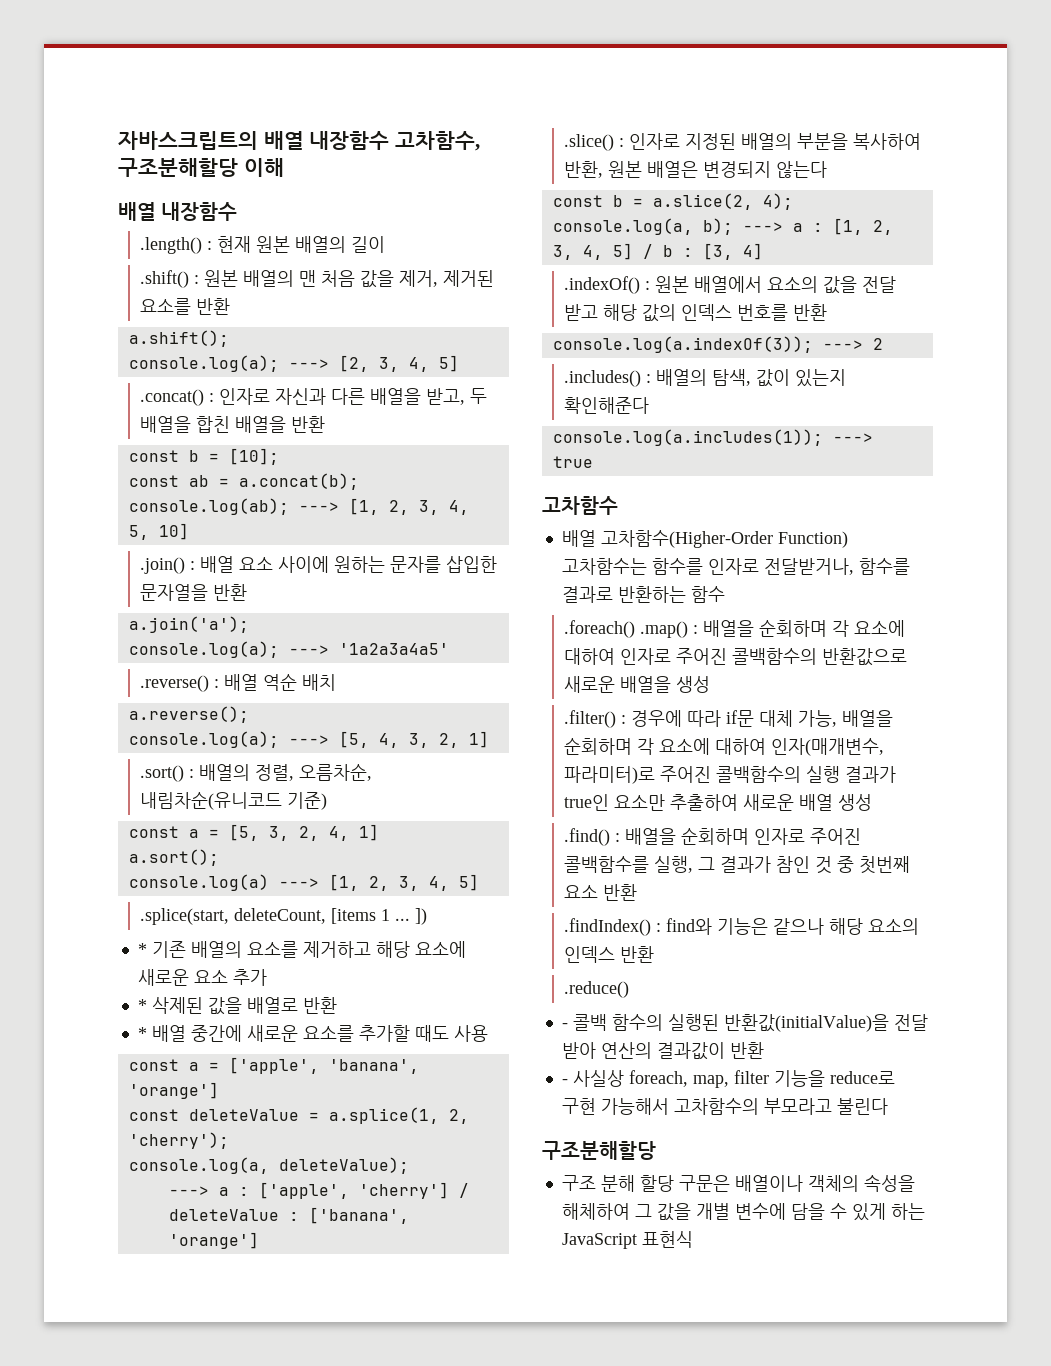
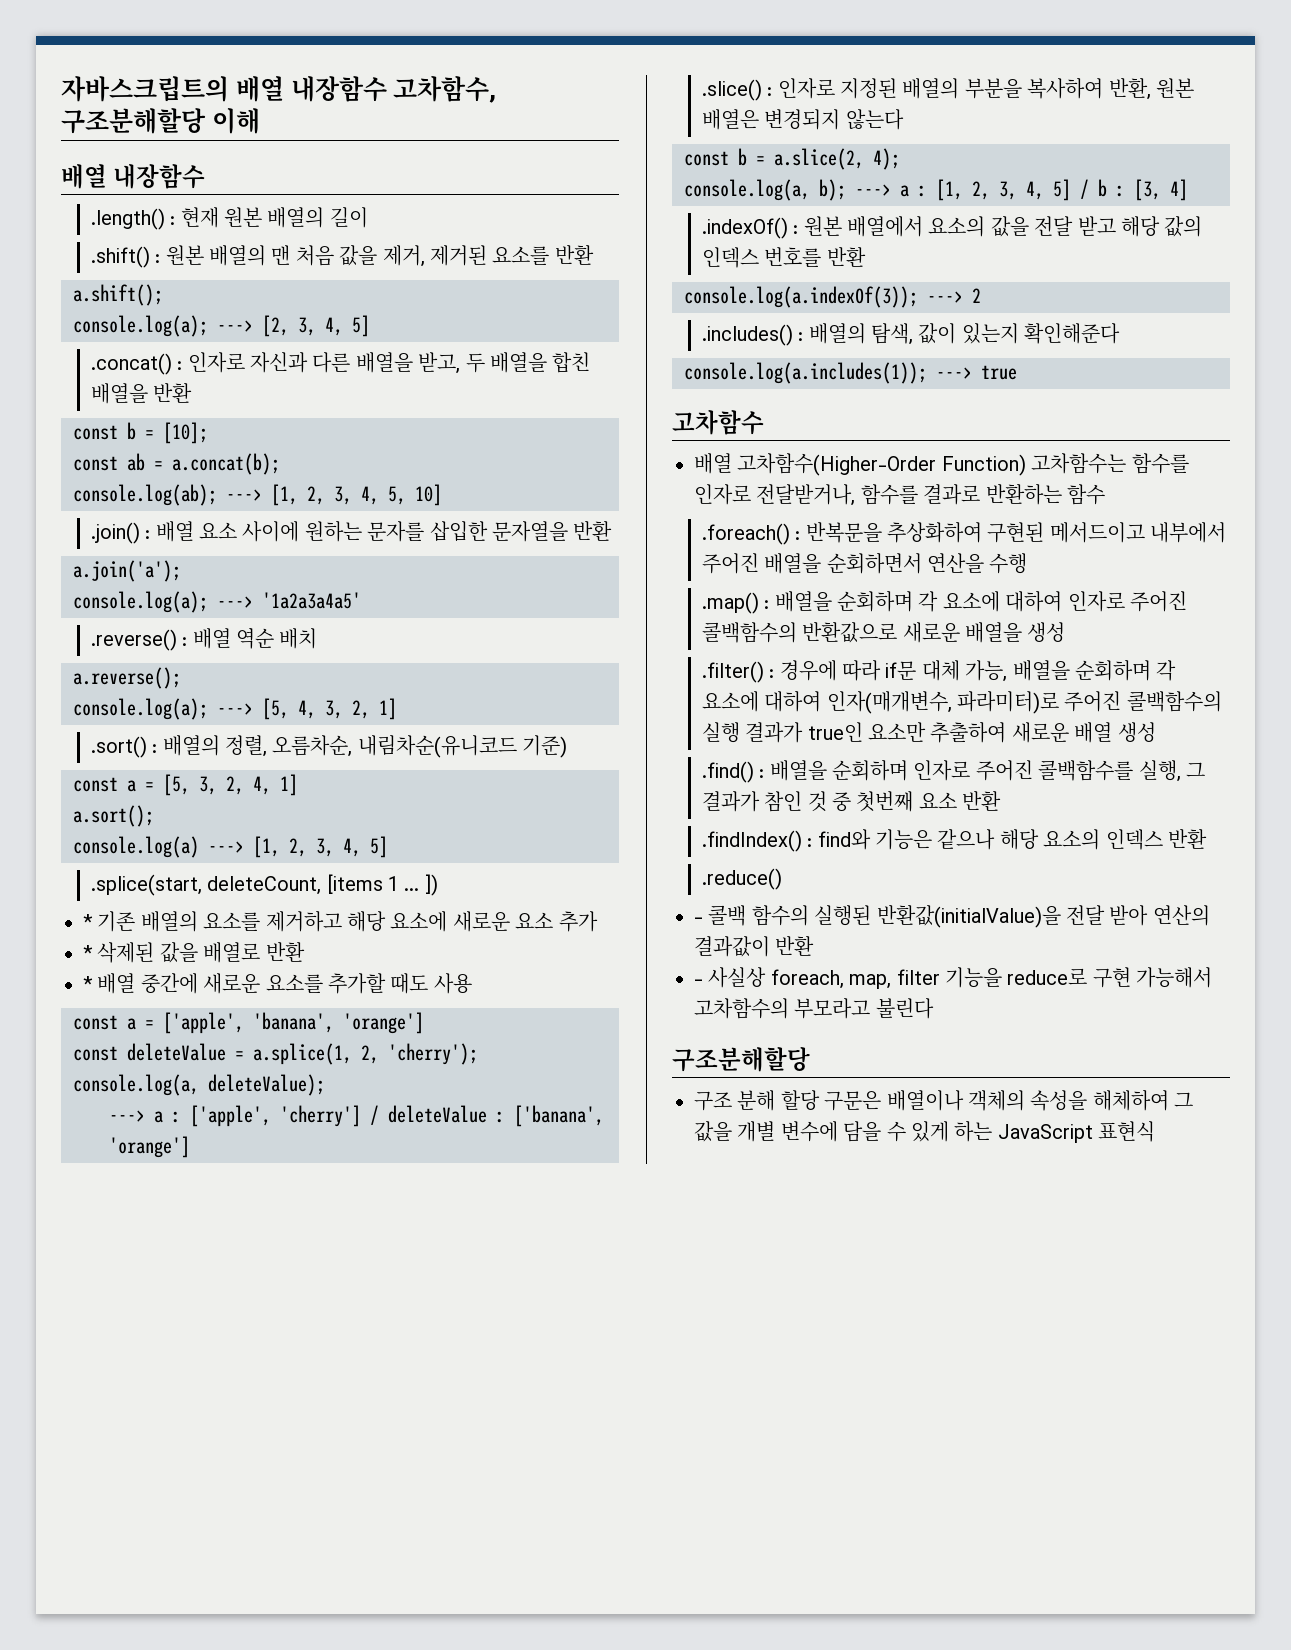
- .foreach() .map() : 배열을 순회하며 각 요소에 대하여 인자로 주어진 콜백함수의 반환값으로 새로운 배열을 생성
+ .foreach() : 반복문을 추상화하여 구현된 메서드이고 내부에서 주어진 배열을 순회하면서 연산을 수행
+ .map() : 배열을 순회하며 각 요소에 대하여 인자로 주어진 콜백함수의 반환값으로 새로운 배열을 생성

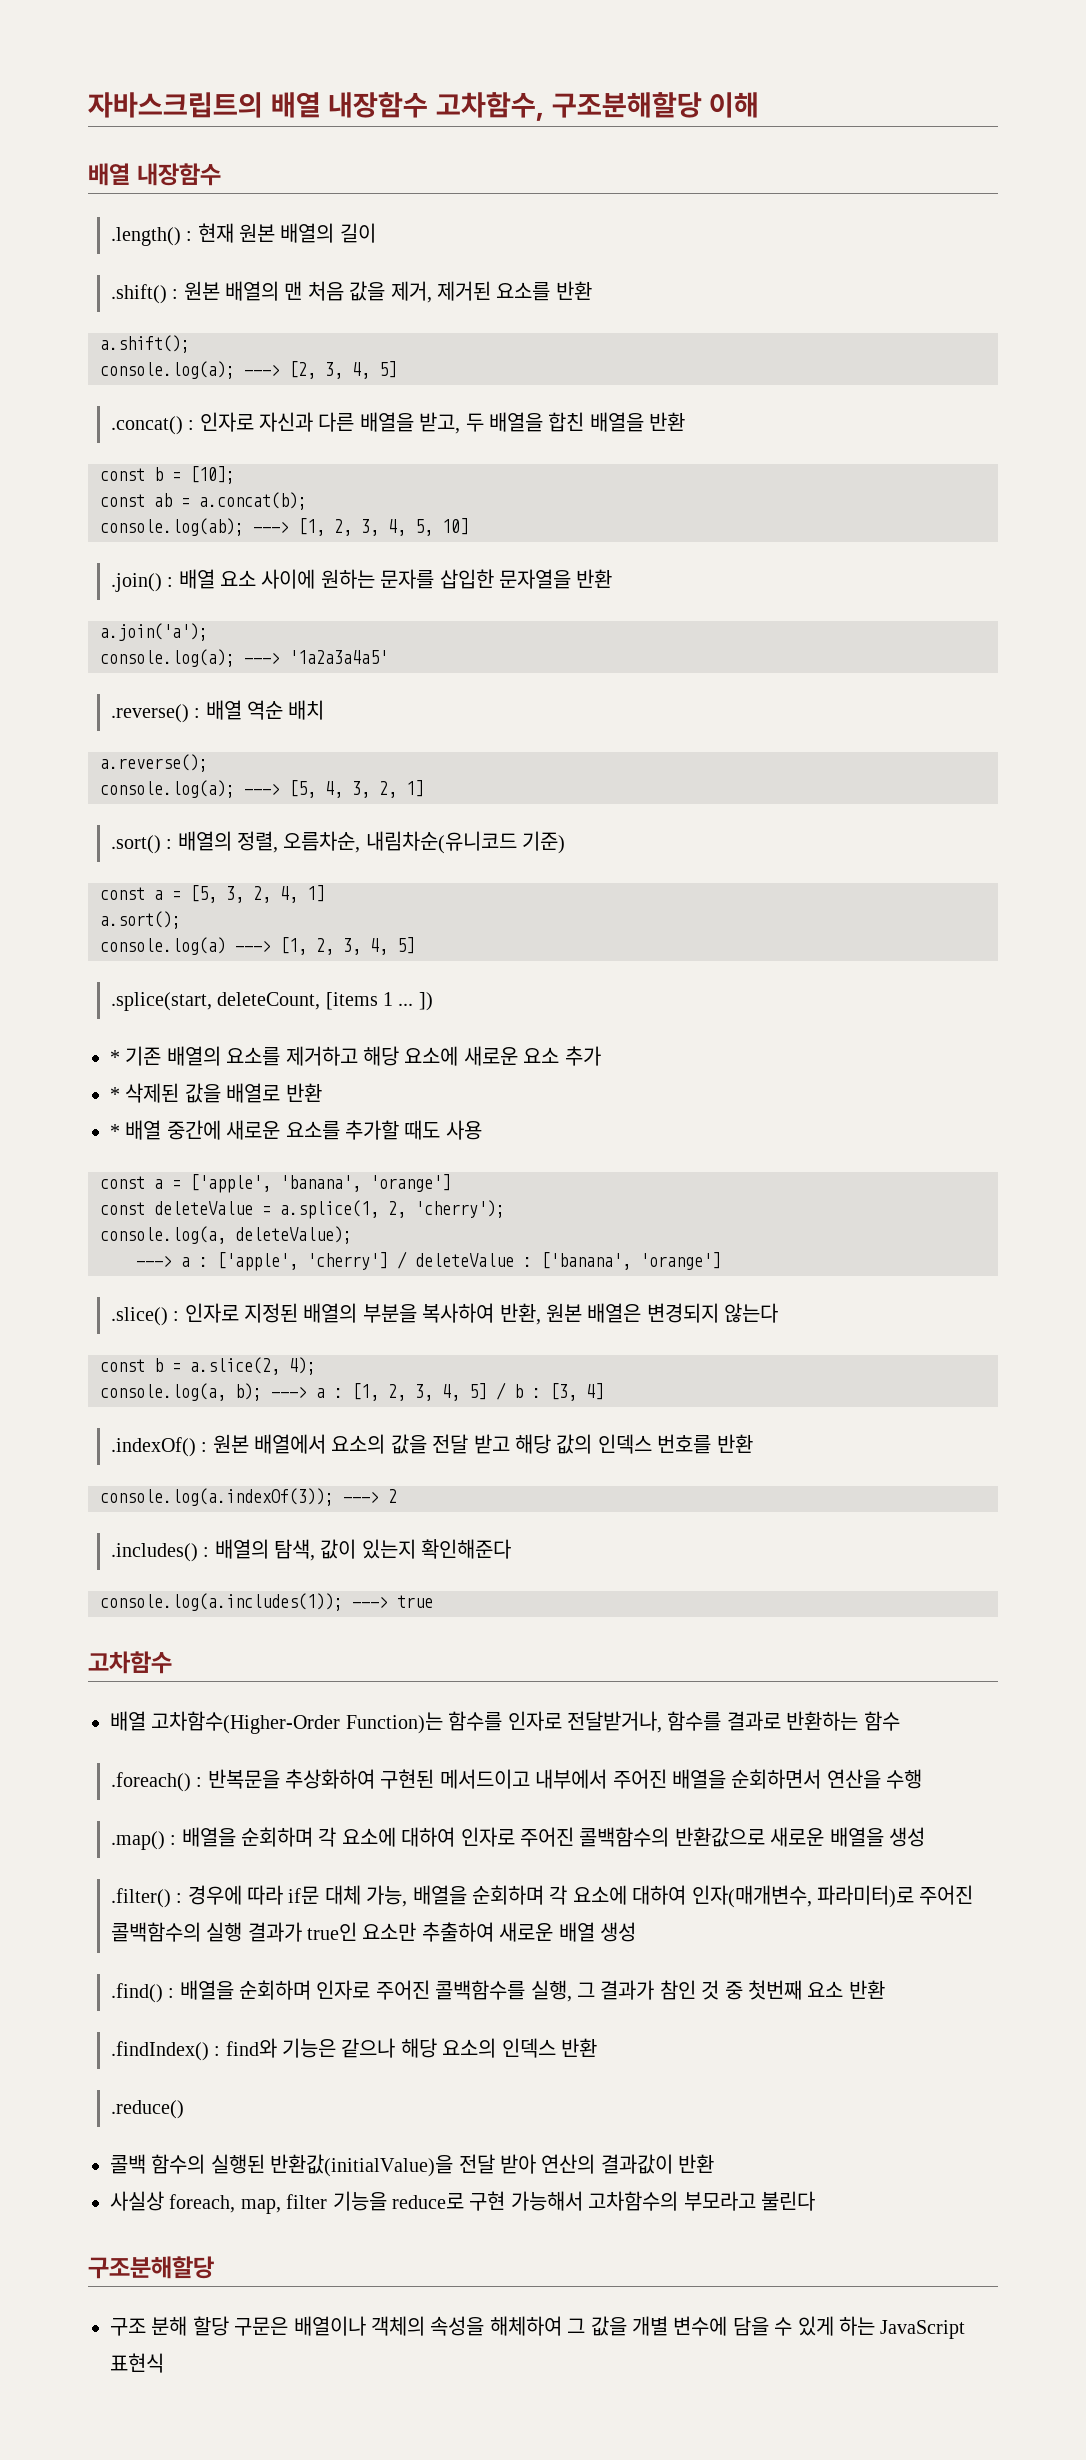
- 배열 고차함수(Higher-Order Function) 고차함수는 함수를 인자로 전달받거나, 함수를 결과로 반환하는 함수
+ 배열 고차함수(Higher-Order Function)는 함수를 인자로 전달받거나, 함수를 결과로 반환하는 함수
- - 콜백 함수의 실행된 반환값(initialValue)을 전달 받아 연산의 결과값이 반환
+ 콜백 함수의 실행된 반환값(initialValue)을 전달 받아 연산의 결과값이 반환
- - 사실상 foreach, map, filter 기능을 reduce로 구현 가능해서 고차함수의 부모라고 불린다
+ 사실상 foreach, map, filter 기능을 reduce로 구현 가능해서 고차함수의 부모라고 불린다

